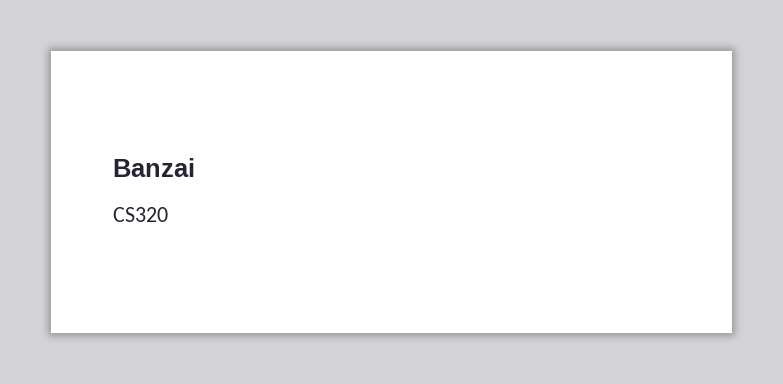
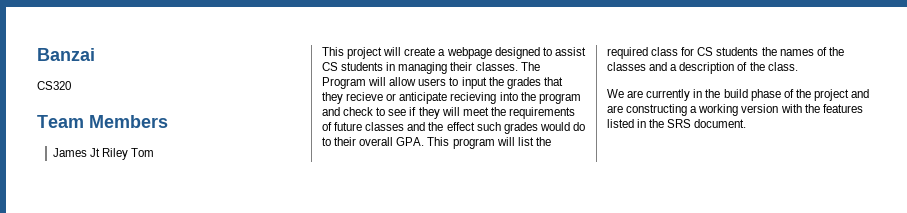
+ Team Members
+ James Jt Riley Tom
+ This project will create a webpage designed to assist CS students in managing their classes. The Program will allow users to input the grades that they recieve or anticipate recieving into the program and check to see if they will meet the requirements of future classes and the effect such grades would do to their overall GPA. This program will list the required class for CS students the names of the classes and a description of the class.
+ We are currently in the build phase of the project and are constructing a working version with the features listed in the SRS document.

